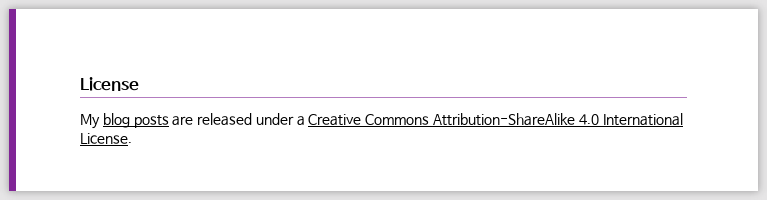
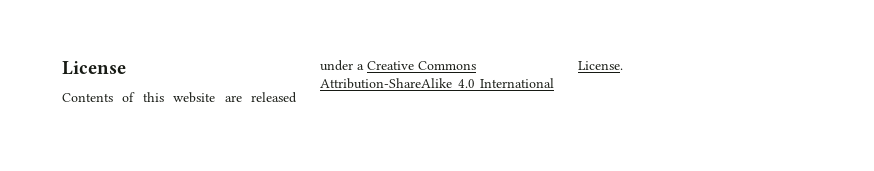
- My blog posts are released under a Creative Commons Attribution-ShareAlike 4.0 International License.
+ Contents of this website are released under a Creative Commons Attribution-ShareAlike 4.0 International License.

